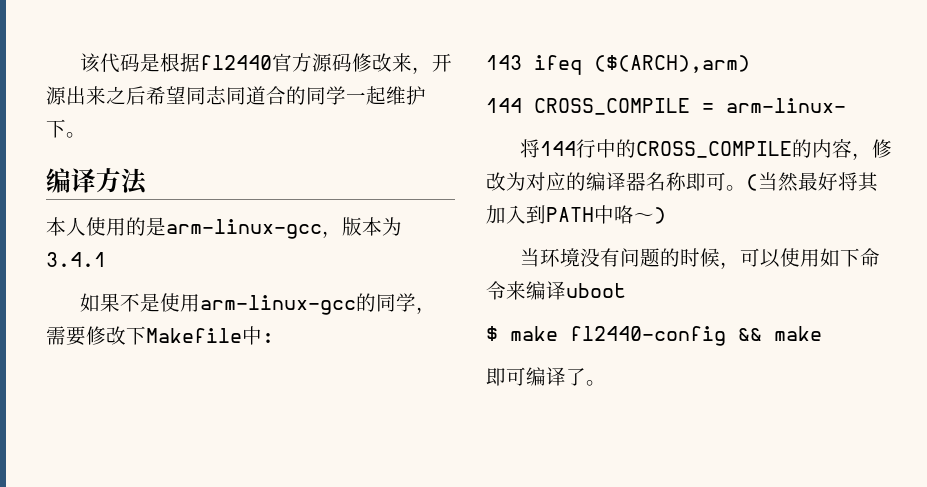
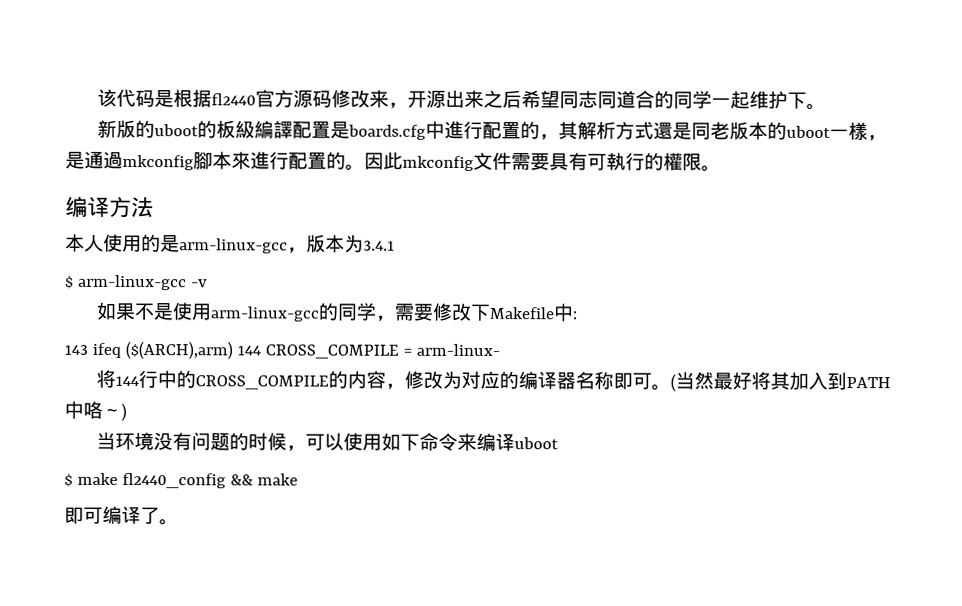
+ 新版的uboot的板級編譯配置是boards.cfg中進行配置的，其解析方式還是同老版本的uboot一樣，是通過mkconfig腳本來進行配置的。因此mkconfig文件需要具有可執行的權限。
+ $ arm-linux-gcc -v
- 143 ifeq ($(ARCH),arm)
- 144 CROSS_COMPILE = arm-linux-
+ 143 ifeq ($(ARCH),arm) 144 CROSS_COMPILE = arm-linux-
- $ make fl2440-config && make
+ $ make fl2440_config && make

